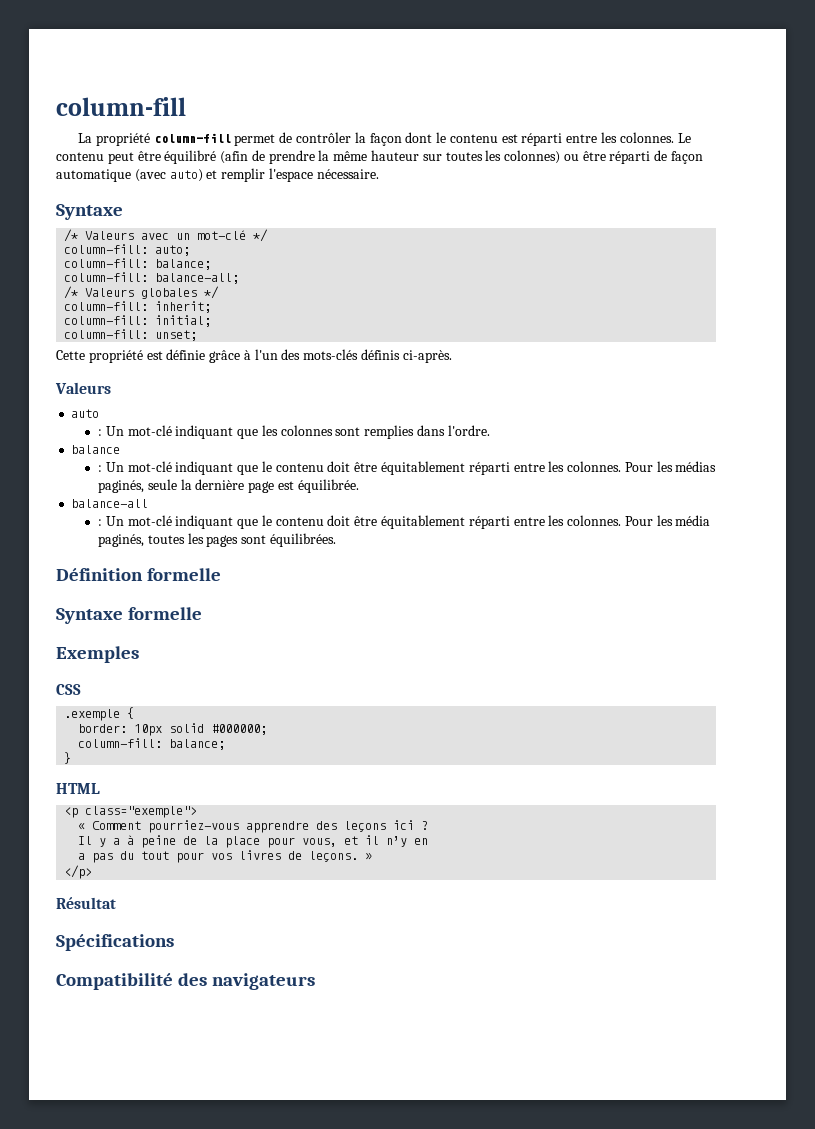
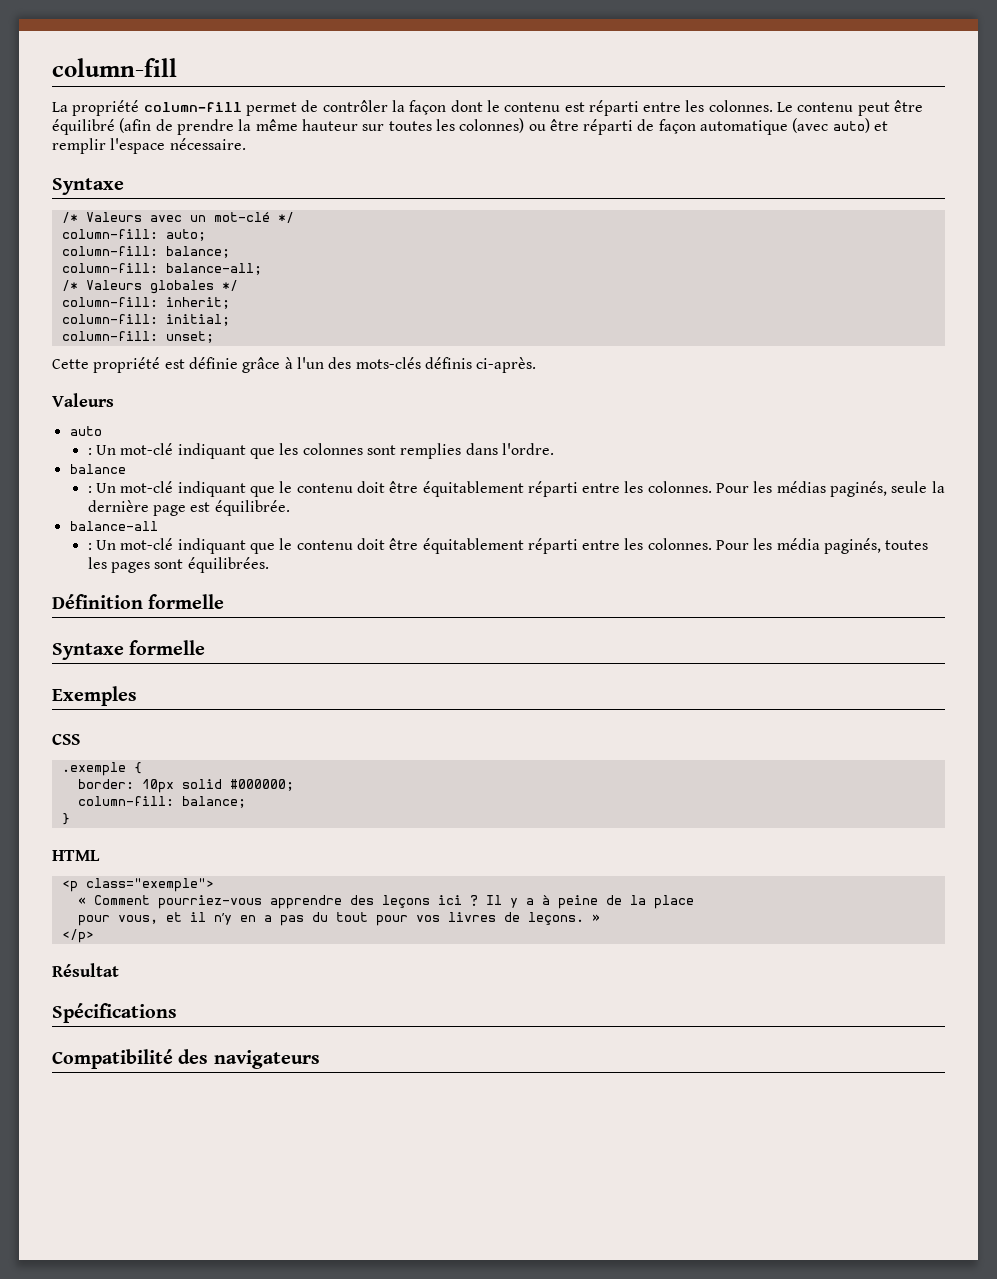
- « Comment pourriez-vous apprendre des leçons ici ?
- Il y a à peine de la place pour vous, et il n’y en
- a pas du tout pour vos livres de leçons. »
+ « Comment pourriez-vous apprendre des leçons ici ? Il y a à peine de la place
+ pour vous, et il n’y en a pas du tout pour vos livres de leçons. »

